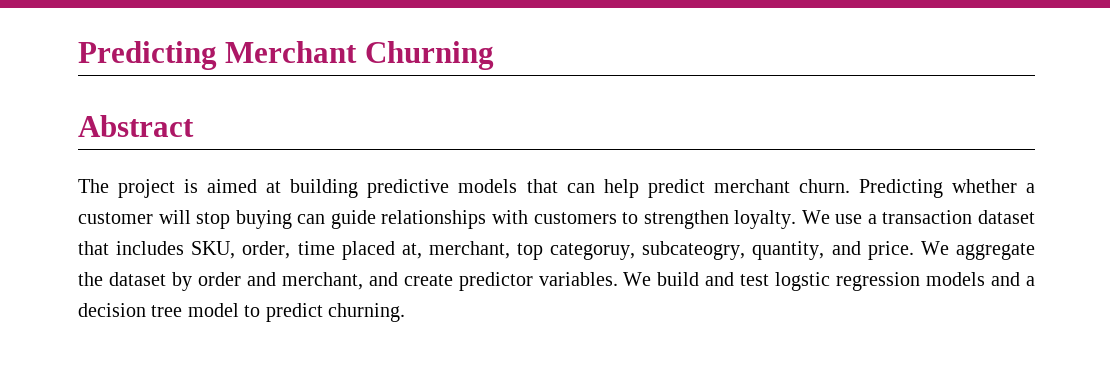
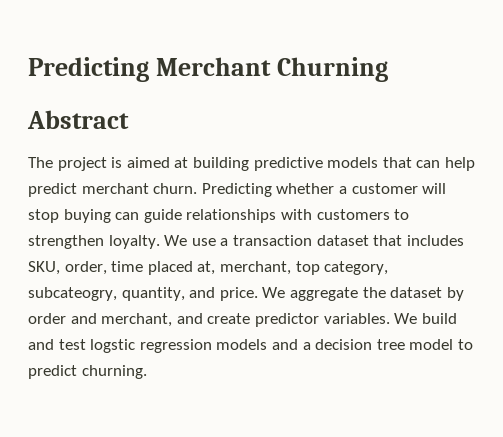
- We use a transaction dataset that includes SKU, order, time placed at, merchant, top categoruy, subcateogry, quantity, and price.
+ We use a transaction dataset that includes SKU, order, time placed at, merchant, top category, subcateogry, quantity, and price.

